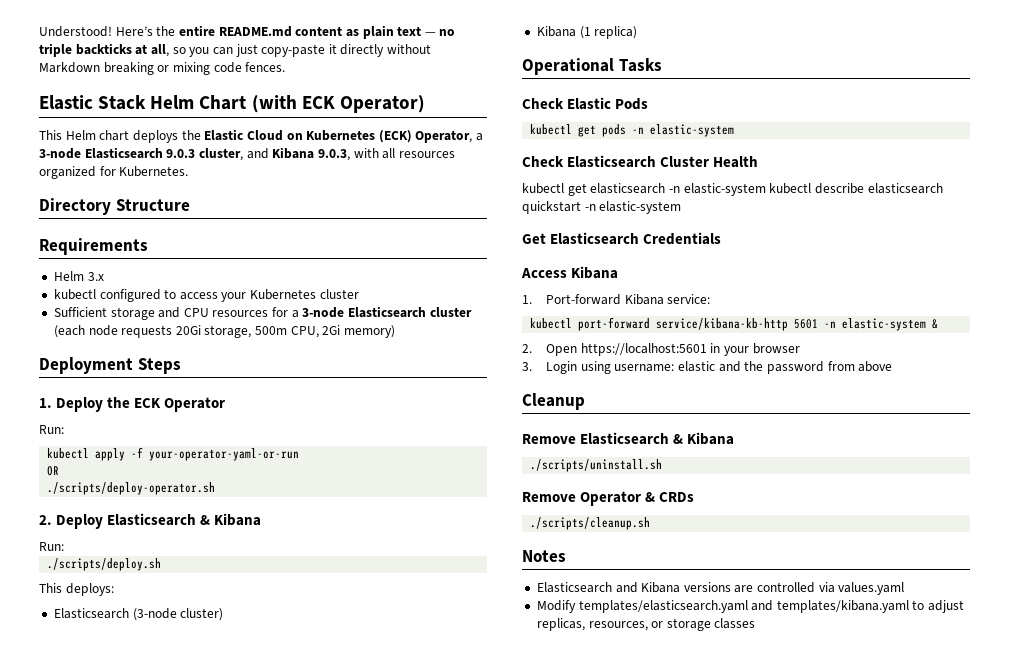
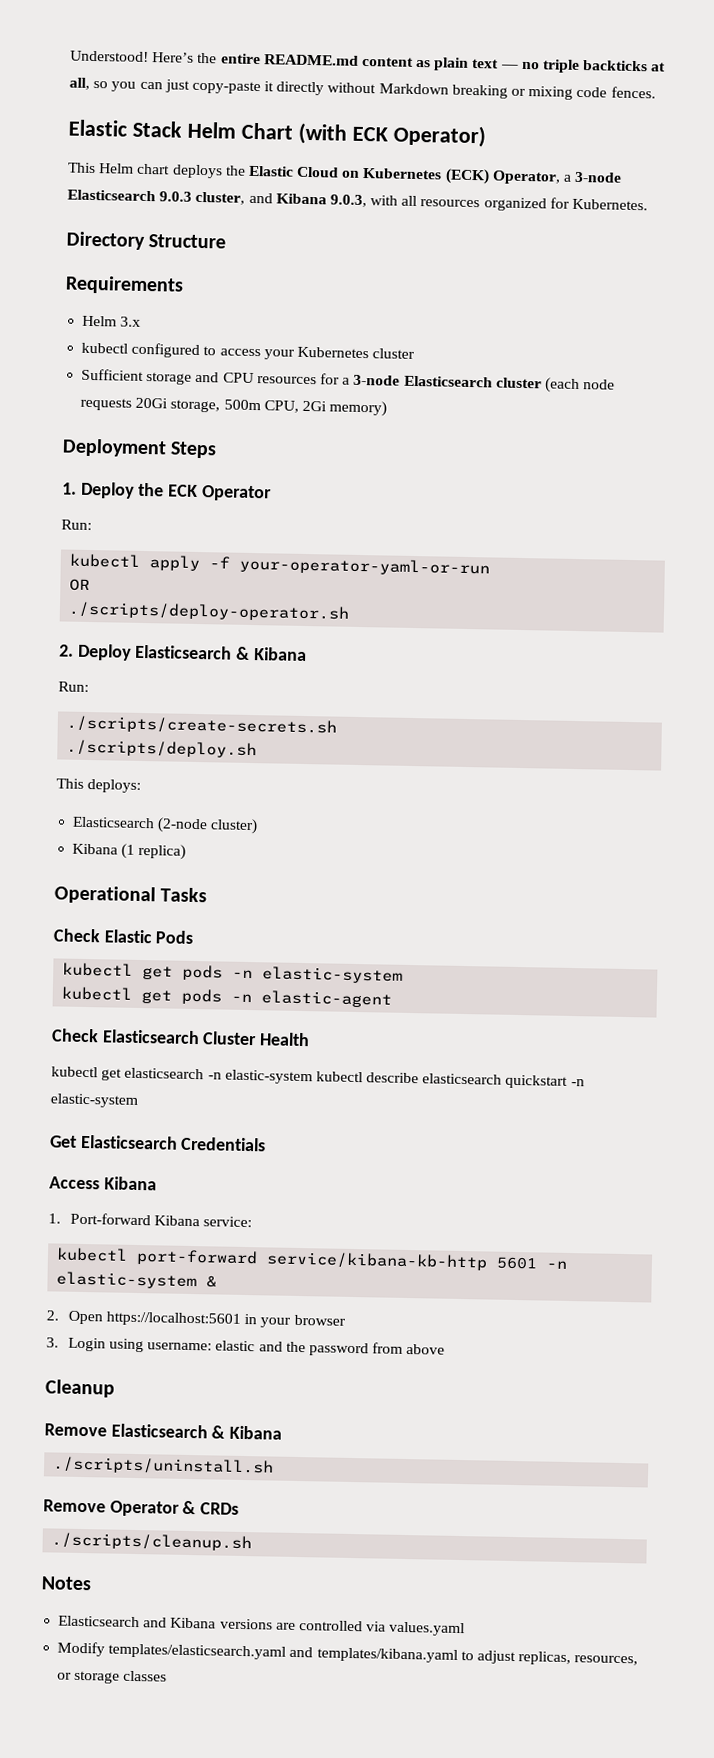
+ ./scripts/create-secrets.sh
- Elasticsearch (3-node cluster)
+ Elasticsearch (2-node cluster)
+ kubectl get pods -n elastic-agent

